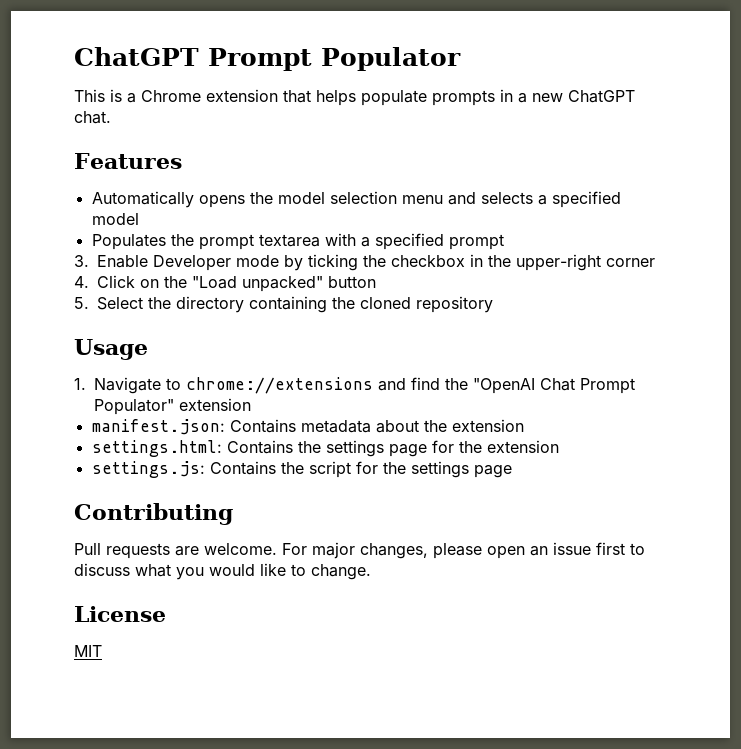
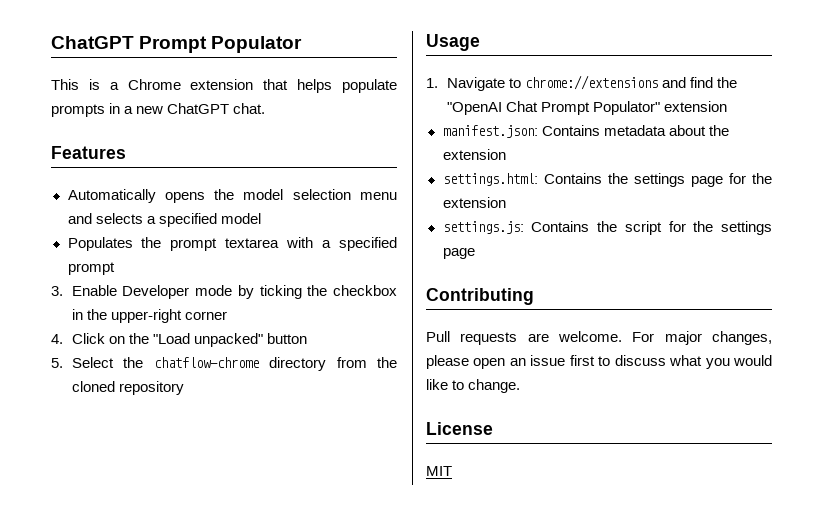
- 5. Select the directory containing the cloned repository
+ 5. Select the chatflow-chrome directory from the cloned repository

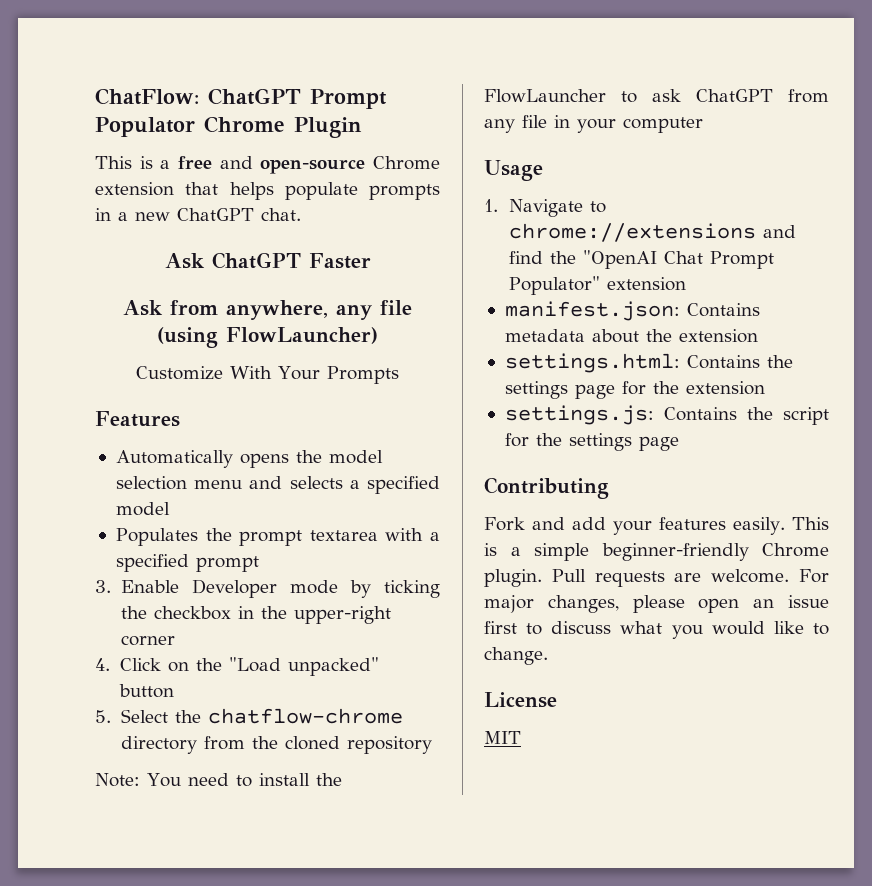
- ChatGPT Prompt Populator
- This is a Chrome extension that helps populate prompts in a new ChatGPT chat.
+ ChatFlow: ChatGPT Prompt Populator Chrome Plugin
+ This is a free and open-source Chrome extension that helps populate prompts in a new ChatGPT chat.
+ Ask ChatGPT Faster
+ Ask from anywhere, any file (using FlowLauncher)
+ Customize With Your Prompts
+ Note: You need to install the FlowLauncher to ask ChatGPT from any file in your computer
+ Fork and add your features easily. This is a simple beginner-friendly Chrome plugin.

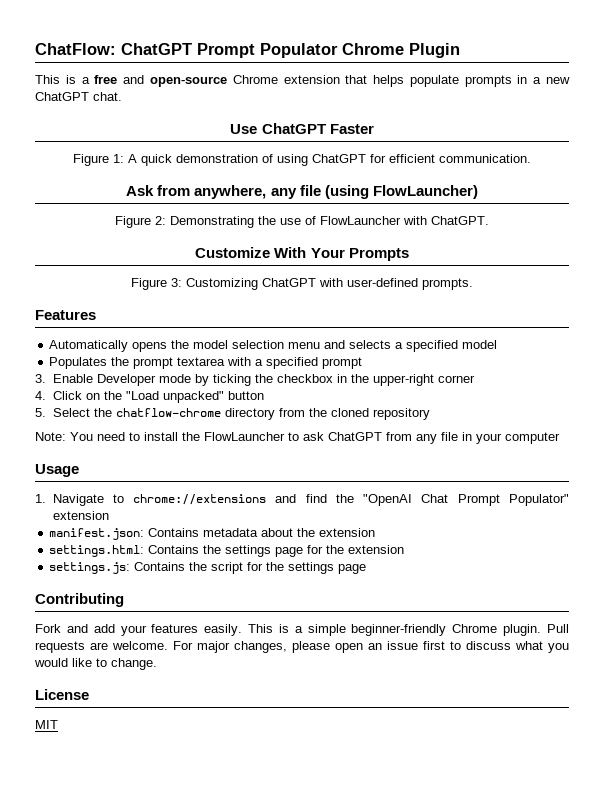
- Ask ChatGPT Faster
+ Use ChatGPT Faster
+ Figure 1: A quick demonstration of using ChatGPT for efficient communication.
+ Figure 2: Demonstrating the use of FlowLauncher with ChatGPT.
  Customize With Your Prompts
+ Figure 3: Customizing ChatGPT with user-defined prompts.

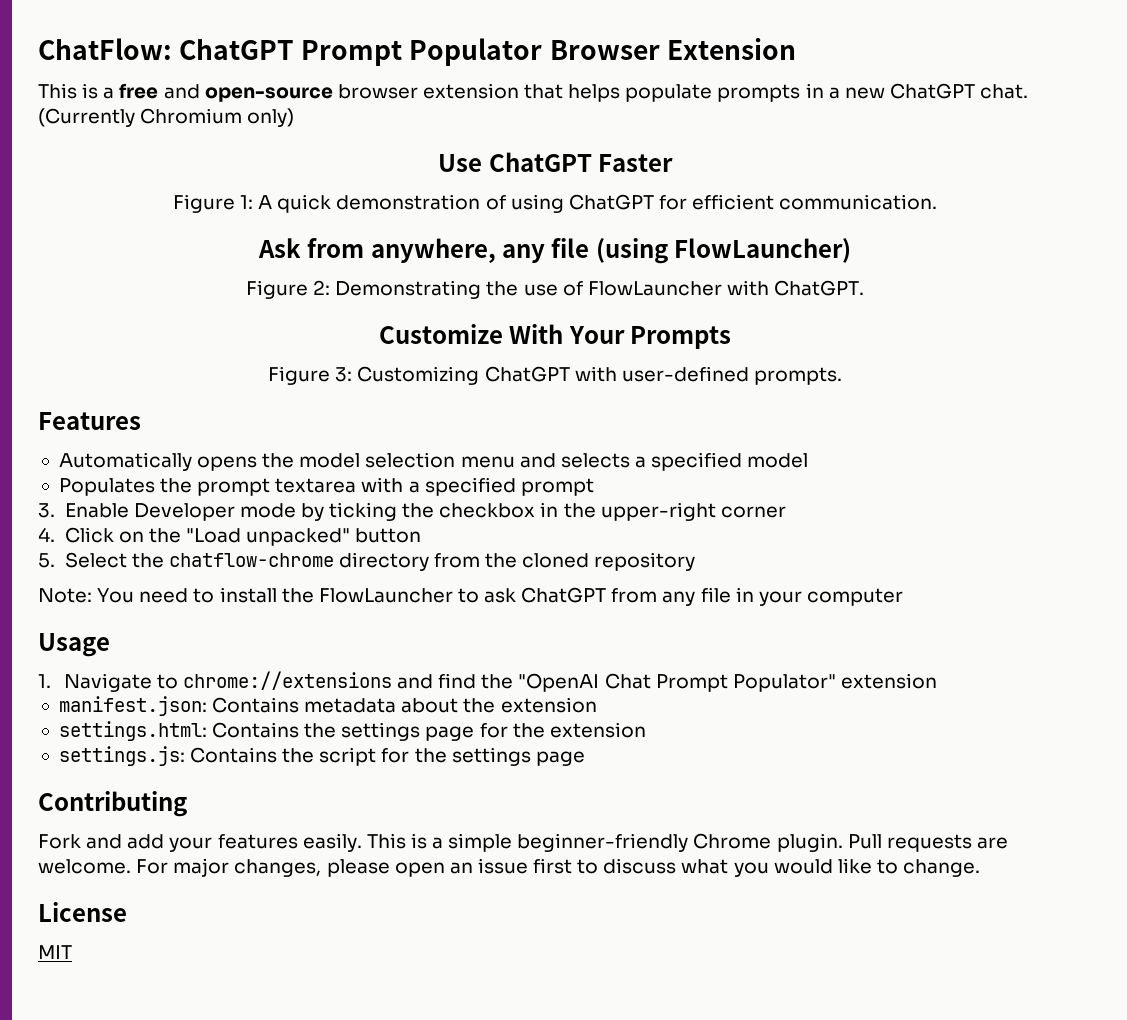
- ChatFlow: ChatGPT Prompt Populator Chrome Plugin
+ ChatFlow: ChatGPT Prompt Populator Browser Extension
- This is a free and open-source Chrome extension that helps populate prompts in a new ChatGPT chat.
+ This is a free and open-source browser extension that helps populate prompts in a new ChatGPT chat. (Currently Chromium only)

